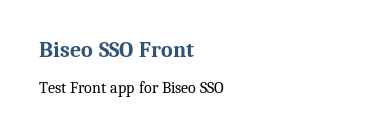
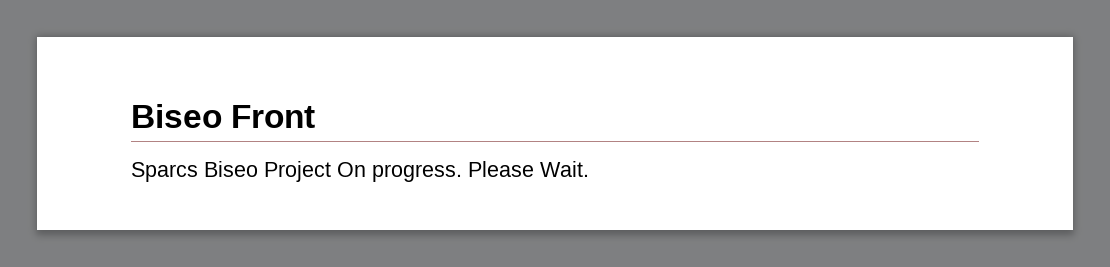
- Biseo SSO Front
+ Biseo Front
- Test Front app for Biseo SSO
+ Sparcs Biseo Project On progress. Please Wait.

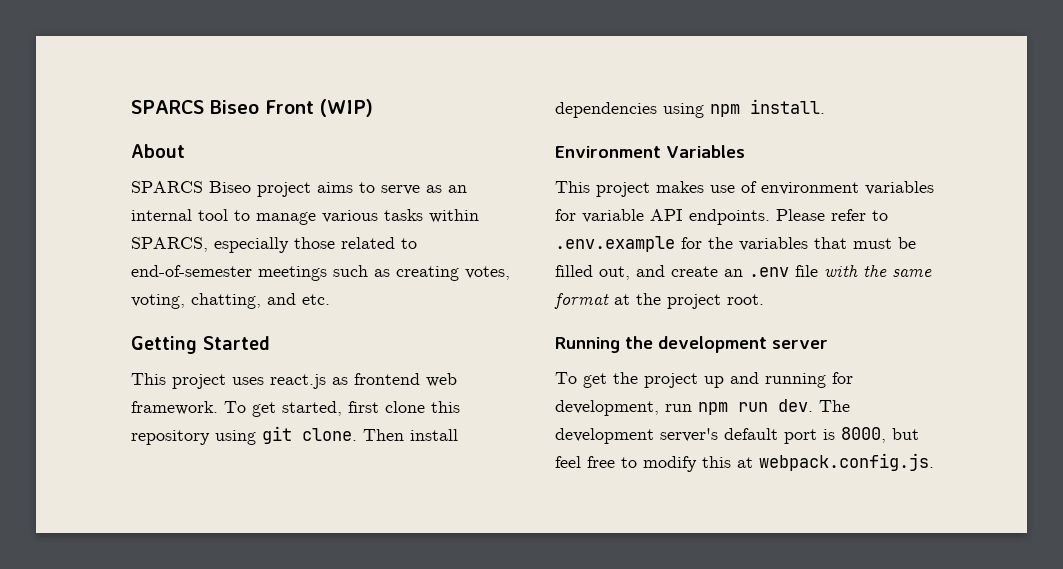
- Biseo Front
- Sparcs Biseo Project On progress. Please Wait.
+ SPARCS Biseo Front (WIP)
+ About
+ SPARCS Biseo project aims to serve as an internal tool to manage various tasks within SPARCS, especially those related to end-of-semester meetings such as creating votes, voting, chatting, and etc.
+ Getting Started
+ This project uses react.js as frontend web framework. To get started, first clone this repository using git clone. Then install dependencies using npm install.
+ Environment Variables
+ This project makes use of environment variables for variable API endpoints. Please refer to .env.example for the variables that must be filled out, and create an .env file with the same format at the project root.
+ Running the development server
+ To get the project up and running for development, run npm run dev. The development server's default port is 8000, but feel free to modify this at webpack.config.js.

